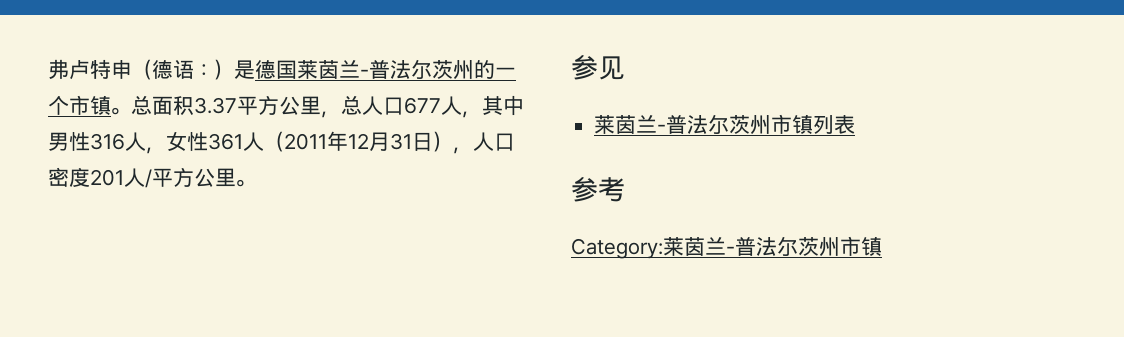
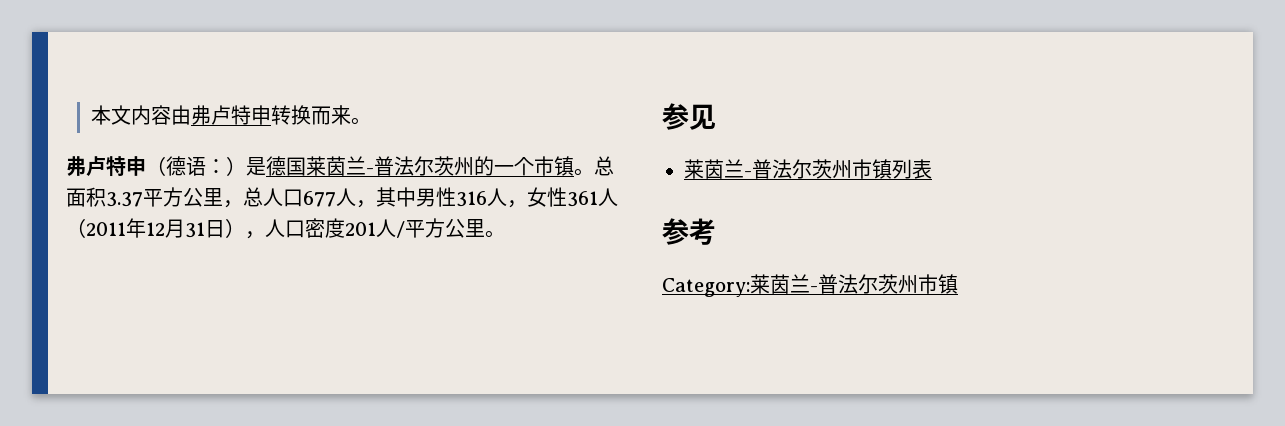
+ 本文内容由弗卢特申转换而来。

